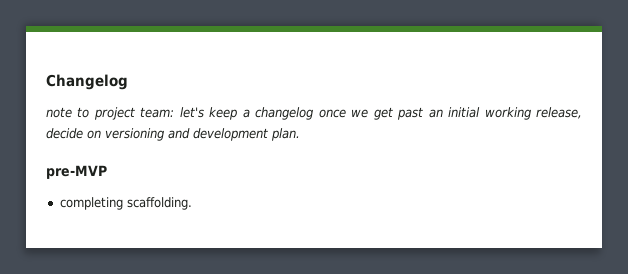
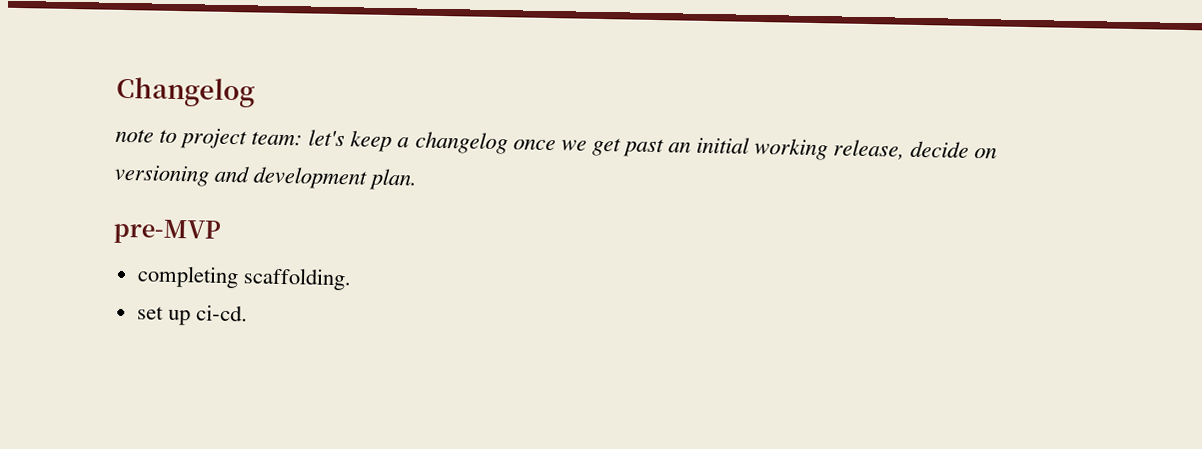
+ set up ci-cd.

